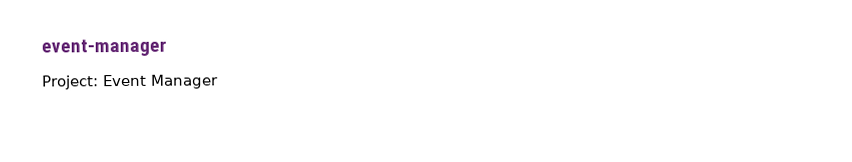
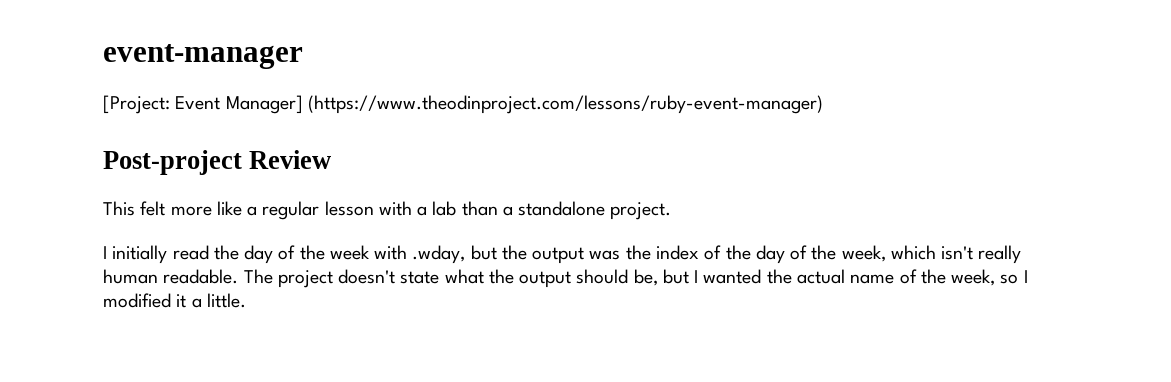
- Project: Event Manager
+ [Project: Event Manager] (https://www.theodinproject.com/lessons/ruby-event-manager)
+ Post-project Review
+ This felt more like a regular lesson with a lab than a standalone project.
+ I initially read the day of the week with .wday, but the output was the index of the day of the week, which isn't really human readable. The project doesn't state what the output should be, but I wanted the actual name of the week, so I modified it a little.

